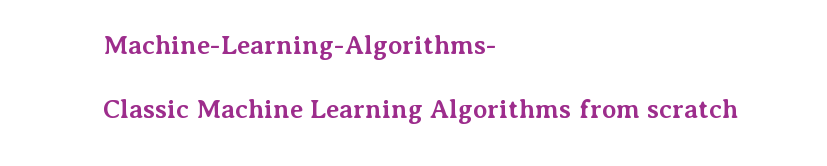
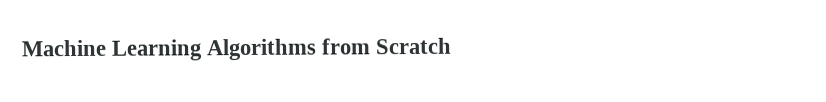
- Machine-Learning-Algorithms-
- Classic Machine Learning Algorithms from scratch
+ Machine Learning Algorithms from Scratch

